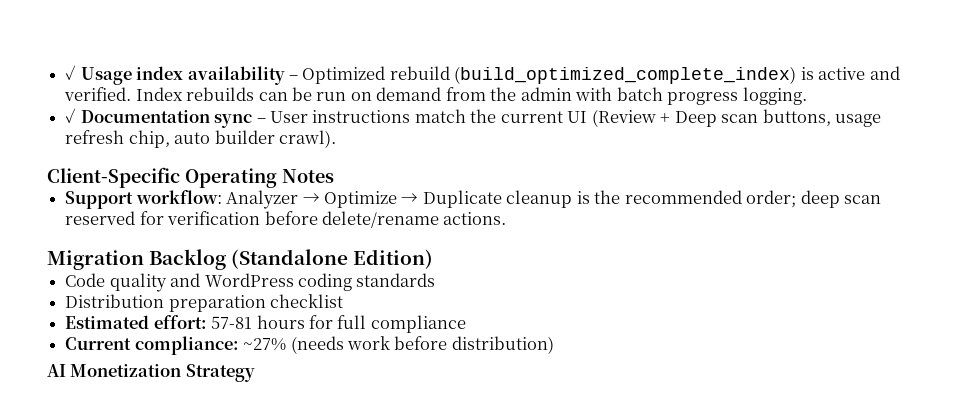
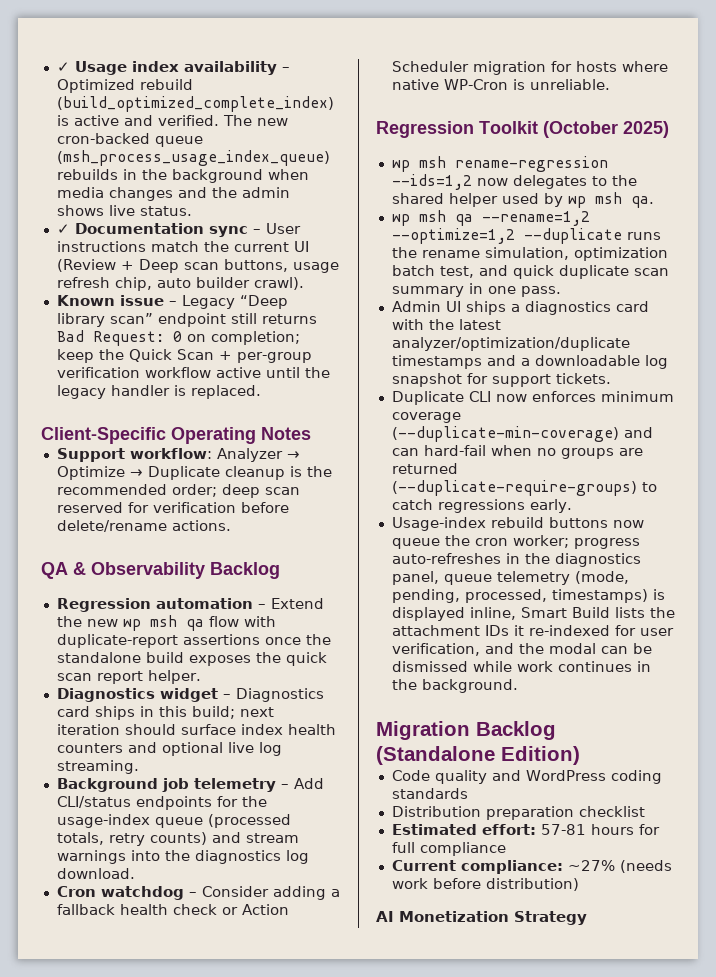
- Index rebuilds can be run on demand from the admin with batch progress logging.
+ The new cron-backed queue (msh_process_usage_index_queue) rebuilds in the background when media changes and the admin shows live status.
+ Known issue – Legacy “Deep library scan” endpoint still returns Bad Request: 0 on completion; keep the Quick Scan + per-group verification workflow active until the legacy handler is replaced.
+ QA & Observability Backlog
+ Regression automation – Extend the new wp msh qa flow with duplicate-report assertions once the standalone build exposes the quick scan report helper.
+ Diagnostics widget – Diagnostics card ships in this build; next iteration should surface index health counters and optional live log streaming.
+ Background job telemetry – Add CLI/status endpoints for the usage-index queue (processed totals, retry counts) and stream warnings into the diagnostics log download.
+ Cron watchdog – Consider adding a fallback health check or Action Scheduler migration for hosts where native WP-Cron is unreliable.
+ Regression Toolkit (October 2025)
+ wp msh rename-regression --ids=1,2 now delegates to the shared helper used by wp msh qa.
+ wp msh qa --rename=1,2 --optimize=1,2 --duplicate runs the rename simulation, optimization batch test, and quick duplicate scan summary in one pass.
+ Admin UI ships a diagnostics card with the latest analyzer/optimization/duplicate timestamps and a downloadable log snapshot for support tickets.
+ Duplicate CLI now enforces minimum coverage (--duplicate-min-coverage) and can hard-fail when no groups are returned (--duplicate-require-groups) to catch regressions early.
+ Usage-index rebuild buttons now queue the cron worker; progress auto-refreshes in the diagnostics panel, queue telemetry (mode, pending, processed, timestamps) is displayed inline, Smart Build lists the attachment IDs it re-indexed for user verification, and the modal can be dismissed while work continues in the background.

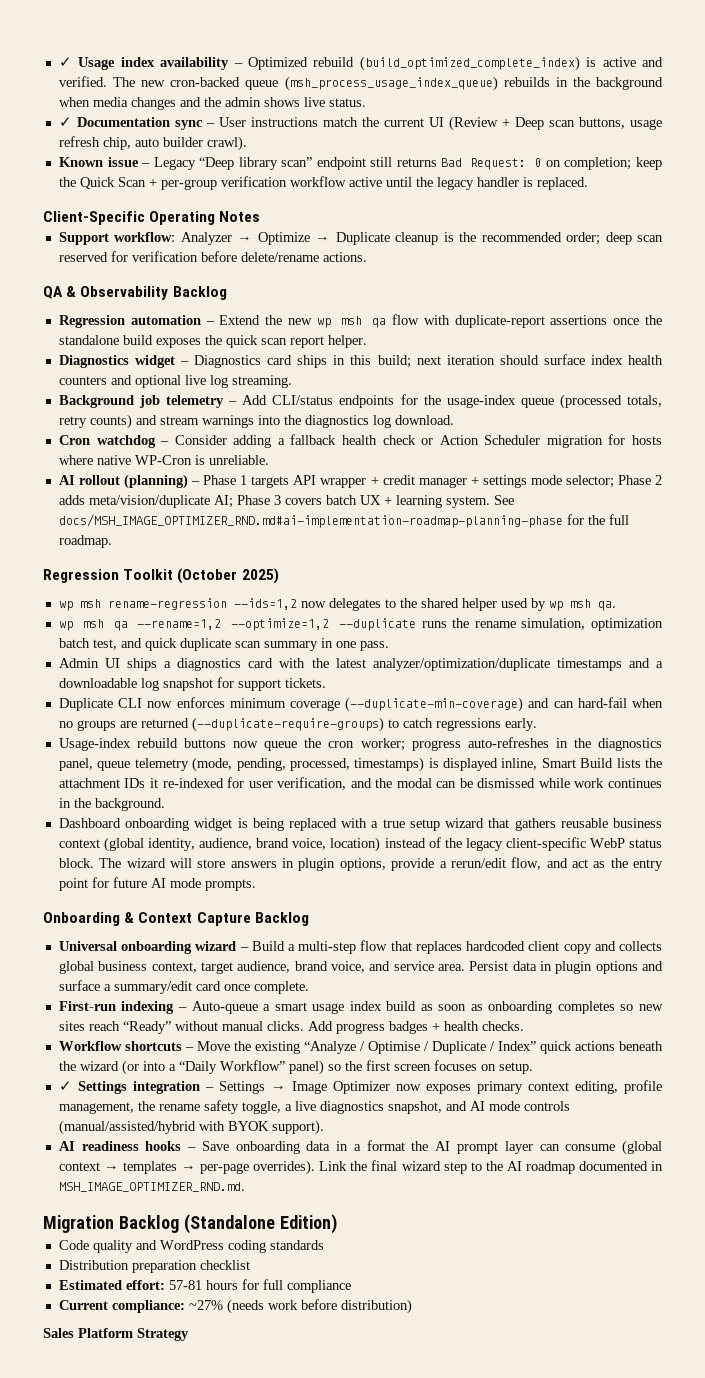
+ AI rollout (planning) – Phase 1 targets API wrapper + credit manager + settings mode selector; Phase 2 adds meta/vision/duplicate AI; Phase 3 covers batch UX + learning system. See docs/MSH_IMAGE_OPTIMIZER_RND.md#ai-implementation-roadmap-planning-phase for the full roadmap.
+ Dashboard onboarding widget is being replaced with a true setup wizard that gathers reusable business context (global identity, audience, brand voice, location) instead of the legacy client-specific WebP status block. The wizard will store answers in plugin options, provide a rerun/edit flow, and act as the entry point for future AI mode prompts.
+ Onboarding & Context Capture Backlog
+ Universal onboarding wizard – Build a multi-step flow that replaces hardcoded client copy and collects global business context, target audience, brand voice, and service area. Persist data in plugin options and surface a summary/edit card once complete.
+ First-run indexing – Auto-queue a smart usage index build as soon as onboarding completes so new sites reach “Ready” without manual clicks. Add progress badges + health checks.
+ Workflow shortcuts – Move the existing “Analyze / Optimise / Duplicate / Index” quick actions beneath the wizard (or into a “Daily Workflow” panel) so the first screen focuses on setup.
+ ✓ Settings integration – Settings → Image Optimizer now exposes primary context editing, profile management, the rename safety toggle, a live diagnostics snapshot, and AI mode controls (manual/assisted/hybrid with BYOK support).
+ AI readiness hooks – Save onboarding data in a format the AI prompt layer can consume (global context → templates → per-page overrides). Link the final wizard step to the AI roadmap documented in MSH_IMAGE_OPTIMIZER_RND.md.
- AI Monetization Strategy
+ Sales Platform Strategy

